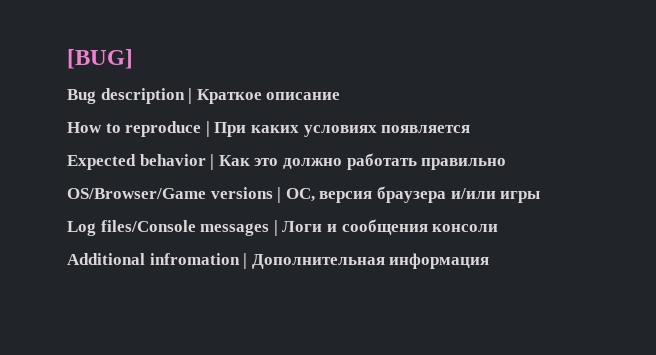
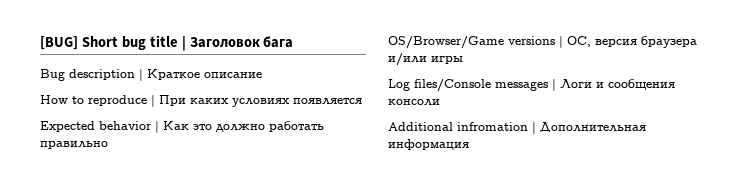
- [BUG]
+ [BUG] Short bug title | Заголовок бага

